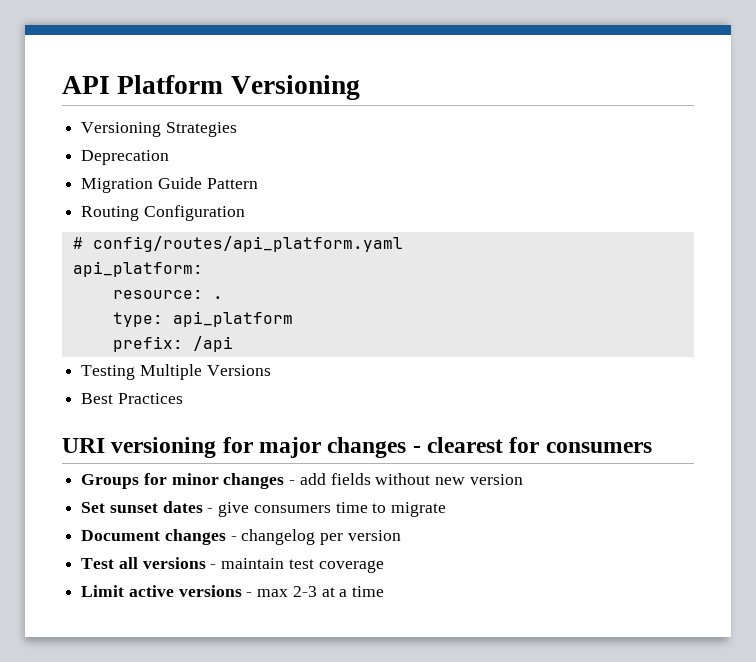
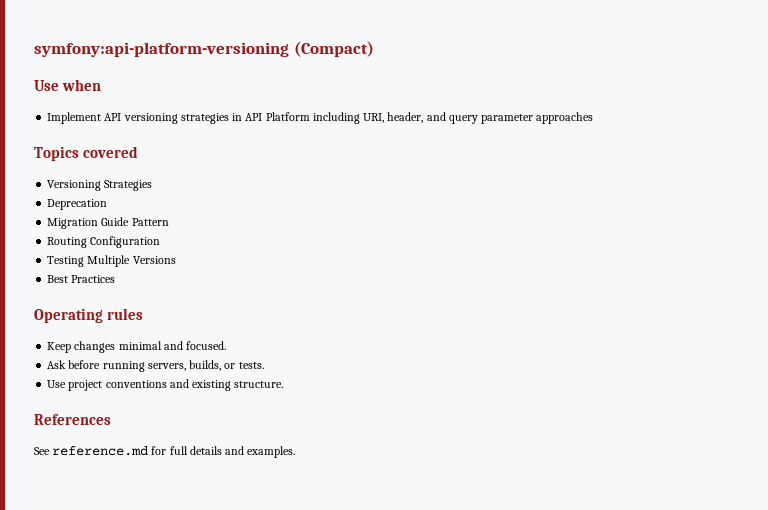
- API Platform Versioning
+ symfony:api-platform-versioning (Compact)
+ Use when
+ Implement API versioning strategies in API Platform including URI, header, and query parameter approaches
+ Topics covered
- # config/routes/api_platform.yaml
- api_platform:
- resource: .
- type: api_platform
- prefix: /api
- URI versioning for major changes - clearest for consumers
- Groups for minor changes - add fields without new version
- Set sunset dates - give consumers time to migrate
- Document changes - changelog per version
- Test all versions - maintain test coverage
- Limit active versions - max 2-3 at a time
+ Operating rules
+ Keep changes minimal and focused.
+ Ask before running servers, builds, or tests.
+ Use project conventions and existing structure.
+ References
+ See reference.md for full details and examples.

